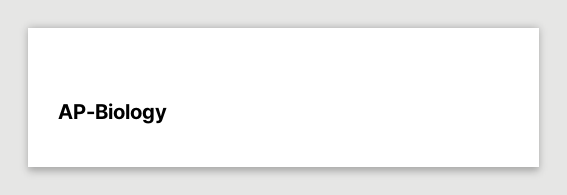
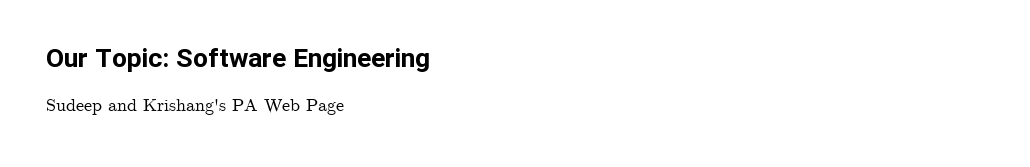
- AP-Biology
+ Our Topic: Software Engineering
+ Sudeep and Krishang's PA Web Page

